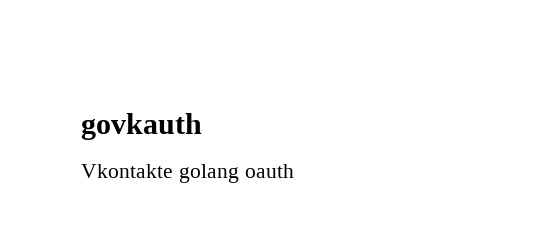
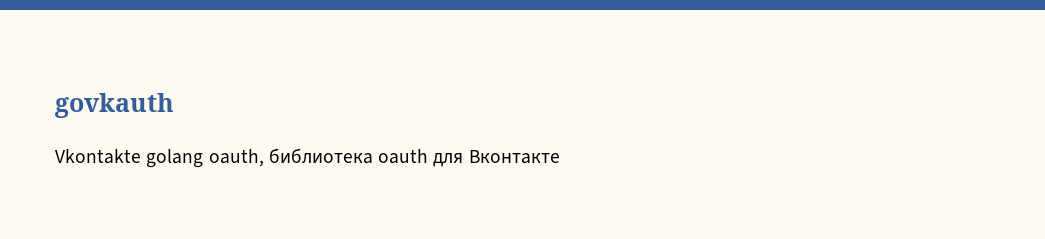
- Vkontakte golang oauth
+ Vkontakte golang oauth, библиотека oauth для Вконтакте

